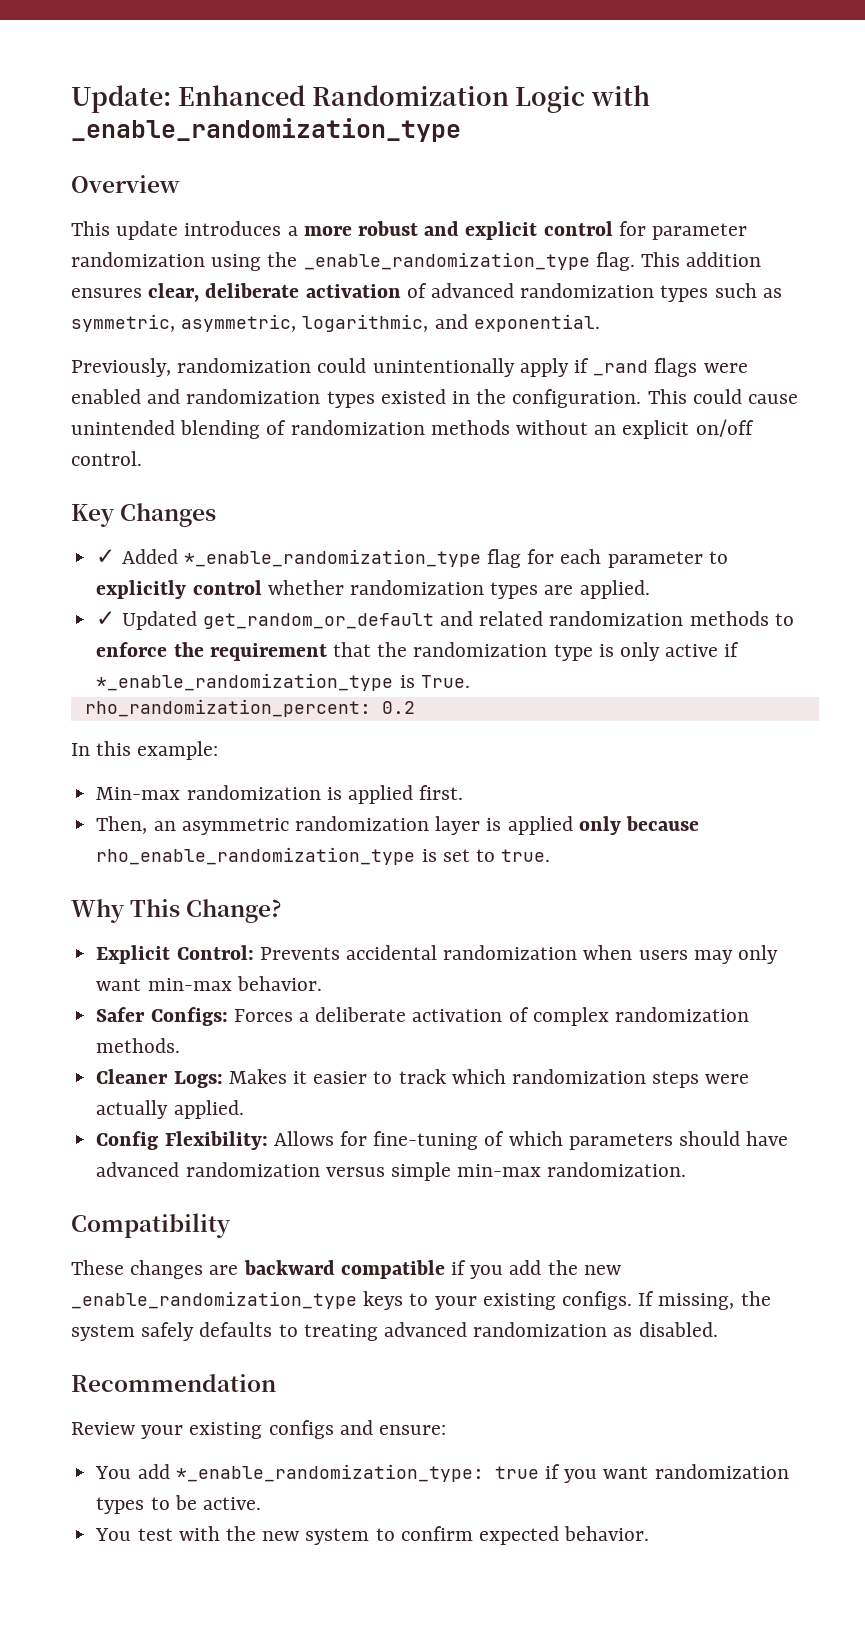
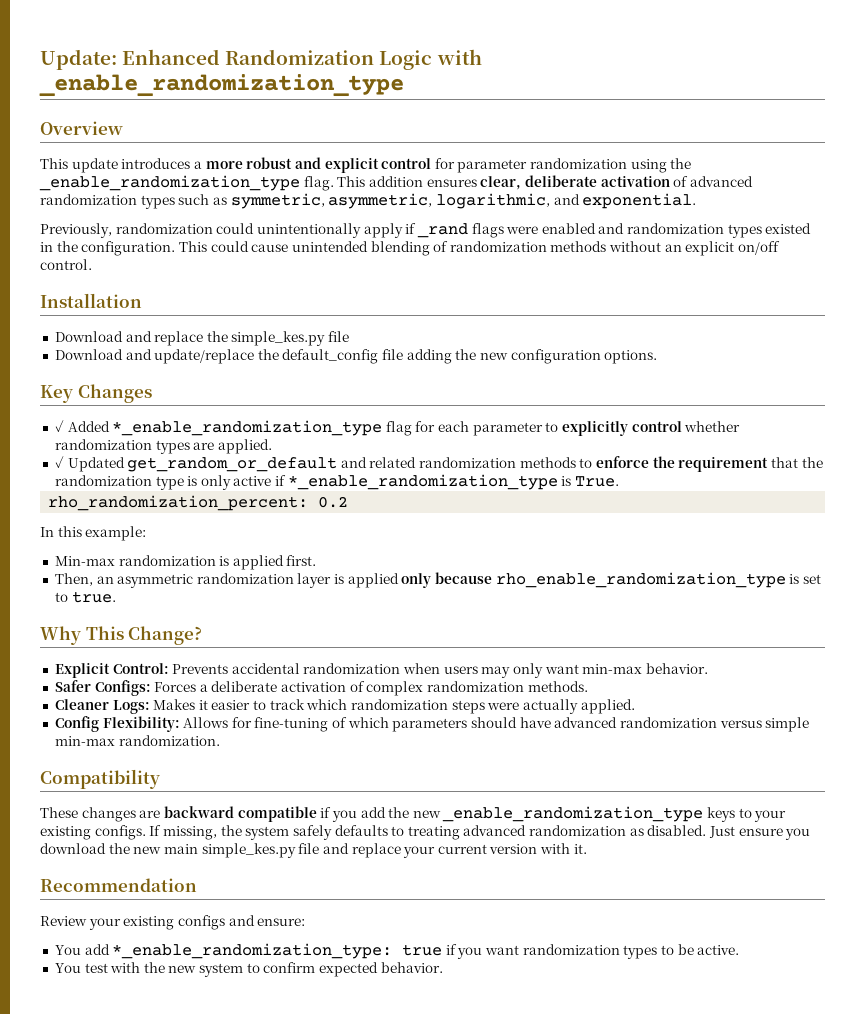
+ Installation
+ Download and replace the simple_kes.py file
+ Download and update/replace the default_config file adding the new configuration options.
+ Just ensure you download the new main simple_kes.py file and replace your current version with it.

